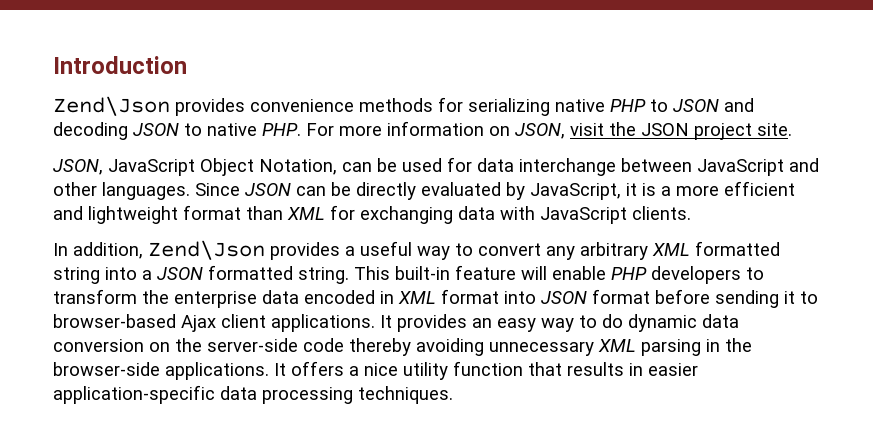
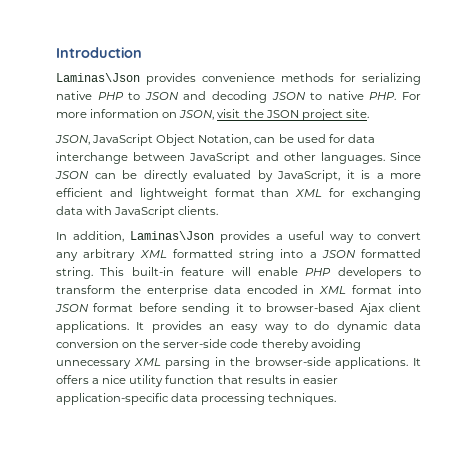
- Zend\Json provides convenience methods for serializing native PHP to JSON and decoding JSON to native PHP. For more information on JSON, visit the JSON project site.
+ Laminas\Json provides convenience methods for serializing native PHP to JSON and decoding JSON to native PHP. For more information on JSON, visit the JSON project site.
- In addition, Zend\Json provides a useful way to convert any arbitrary XML formatted string into a JSON formatted string.
+ In addition, Laminas\Json provides a useful way to convert any arbitrary XML formatted string into a JSON formatted string.

